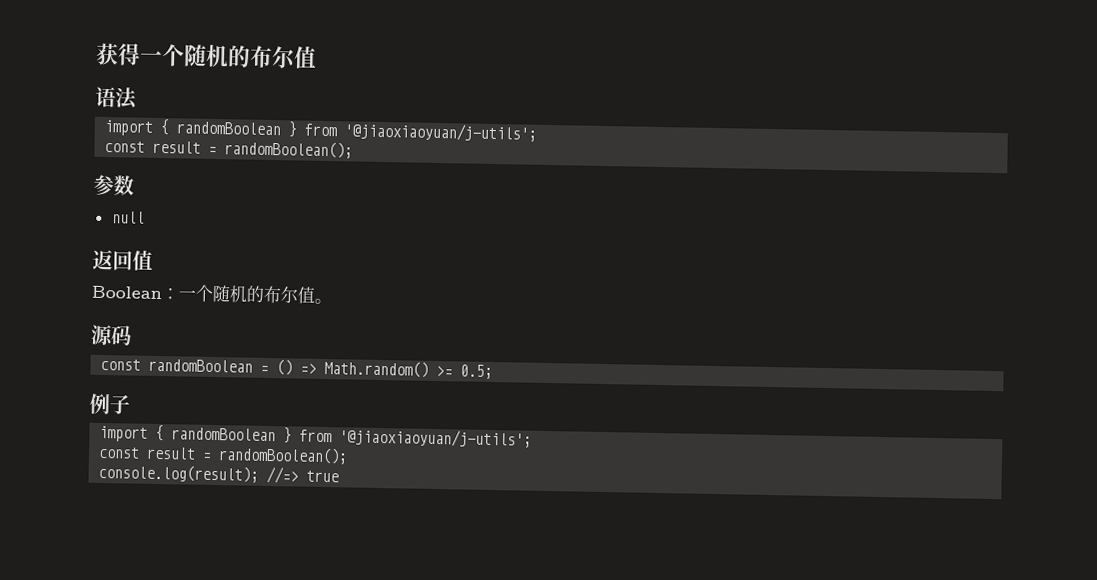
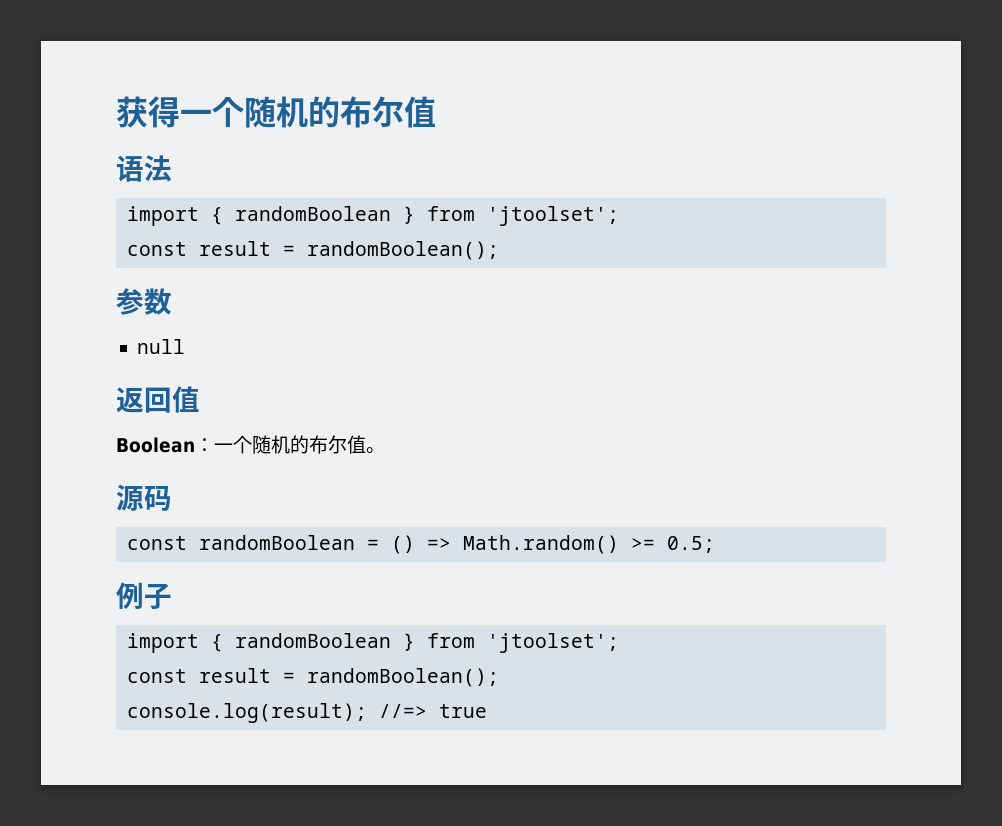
  语法
- import { randomBoolean } from '@jiaoxiaoyuan/j-utils';
+ import { randomBoolean } from 'jtoolset';
  例子
- import { randomBoolean } from '@jiaoxiaoyuan/j-utils';
+ import { randomBoolean } from 'jtoolset';

